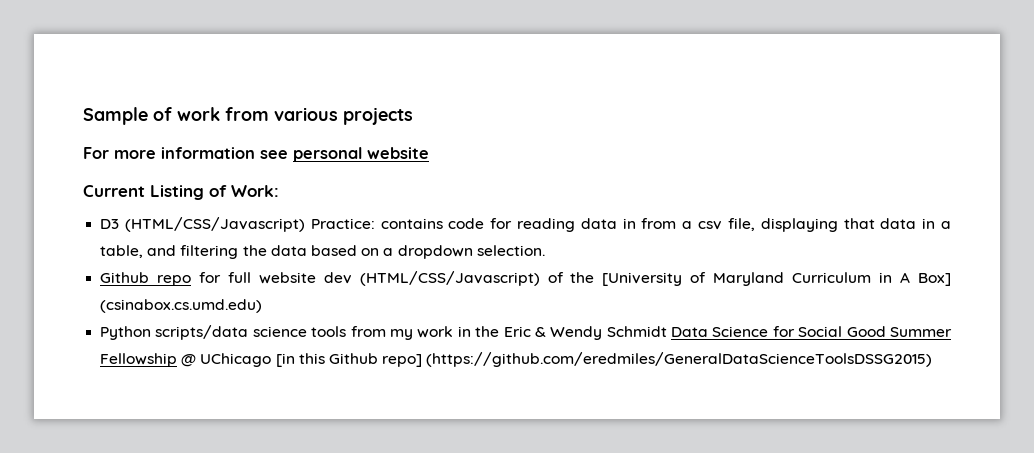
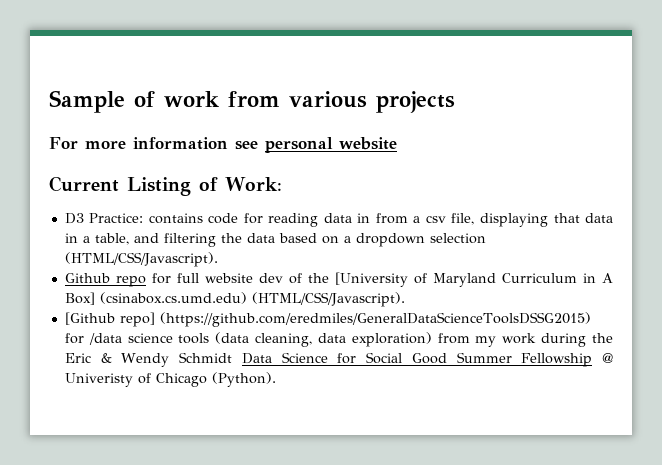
- D3 (HTML/CSS/Javascript) Practice: contains code for reading data in from a csv file, displaying that data in a table, and filtering the data based on a dropdown selection.
+ D3 Practice: contains code for reading data in from a csv file, displaying that data in a table, and filtering the data based on a dropdown selection (HTML/CSS/Javascript).
- Github repo for full website dev (HTML/CSS/Javascript) of the [University of Maryland Curriculum in A Box] (csinabox.cs.umd.edu)
- Python scripts/data science tools from my work in the Eric & Wendy Schmidt Data Science for Social Good Summer Fellowship @ UChicago [in this Github repo] (https://github.com/eredmiles/GeneralDataScienceToolsDSSG2015)
+ Github repo for full website dev of the [University of Maryland Curriculum in A Box] (csinabox.cs.umd.edu) (HTML/CSS/Javascript).
+ [Github repo] (https://github.com/eredmiles/GeneralDataScienceToolsDSSG2015) for /data science tools (data cleaning, data exploration) from my work during the Eric & Wendy Schmidt Data Science for Social Good Summer Fellowship @ Univeristy of Chicago (Python).

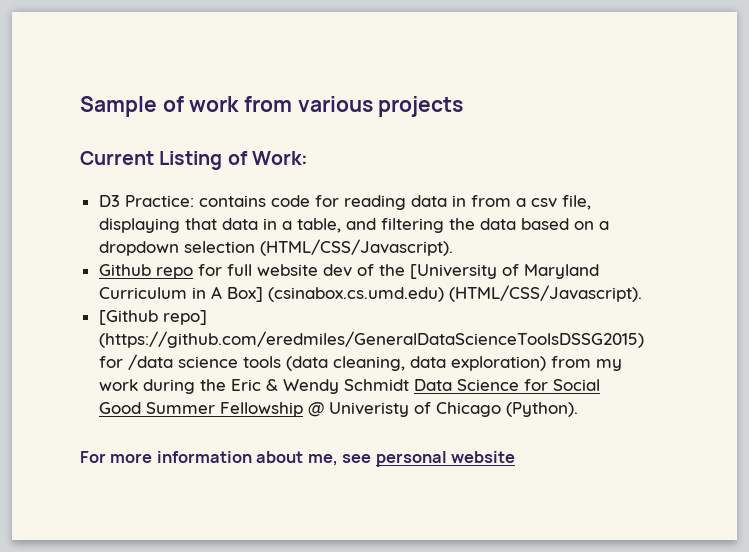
- For more information see personal website
+ For more information about me, see personal website

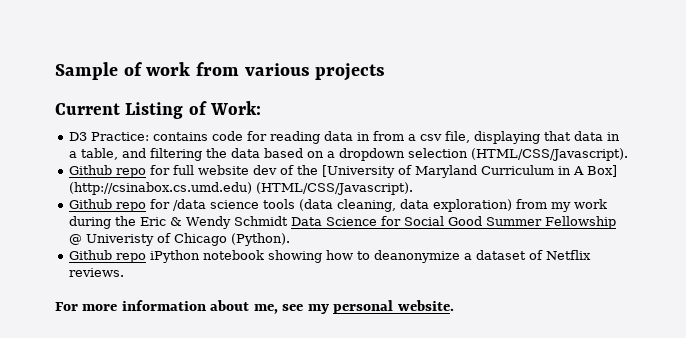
- Github repo for full website dev of the [University of Maryland Curriculum in A Box] (csinabox.cs.umd.edu) (HTML/CSS/Javascript).
- [Github repo] (https://github.com/eredmiles/GeneralDataScienceToolsDSSG2015) for /data science tools (data cleaning, data exploration) from my work during the Eric & Wendy Schmidt Data Science for Social Good Summer Fellowship @ Univeristy of Chicago (Python).
+ Github repo for full website dev of the [University of Maryland Curriculum in A Box] (http://csinabox.cs.umd.edu) (HTML/CSS/Javascript).
+ Github repo for /data science tools (data cleaning, data exploration) from my work during the Eric & Wendy Schmidt Data Science for Social Good Summer Fellowship @ Univeristy of Chicago (Python).
+ Github repo iPython notebook showing how to deanonymize a dataset of Netflix reviews.
- For more information about me, see personal website
+ For more information about me, see my personal website.

